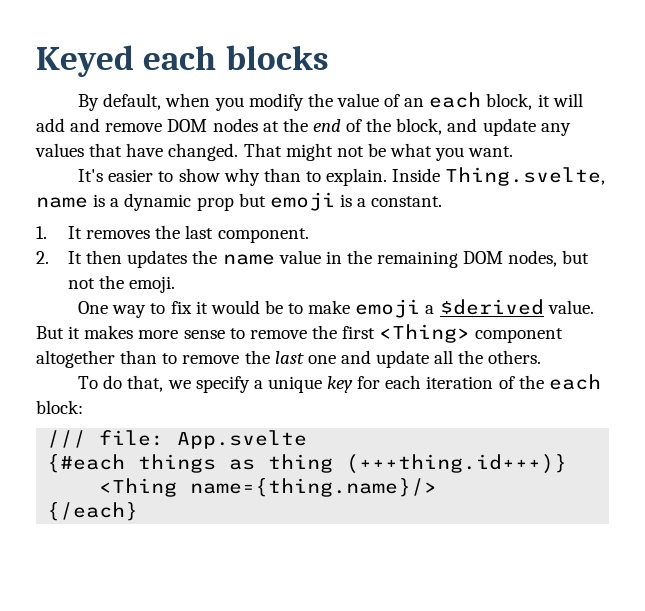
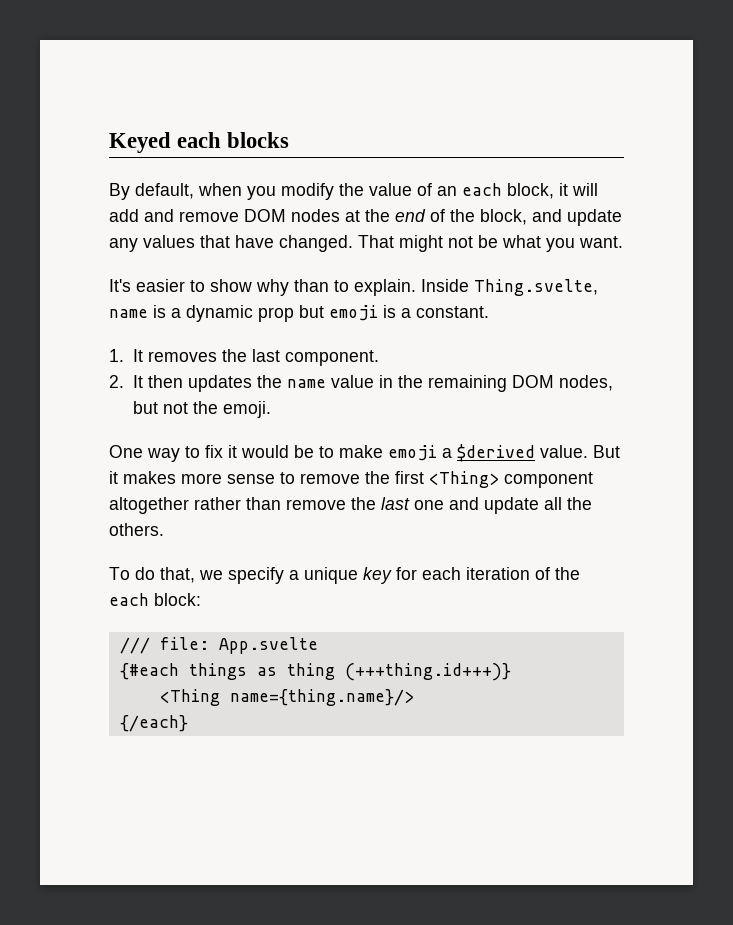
- But it makes more sense to remove the first <Thing> component altogether than to remove the last one and update all the others.
+ But it makes more sense to remove the first <Thing> component altogether rather than remove the last one and update all the others.

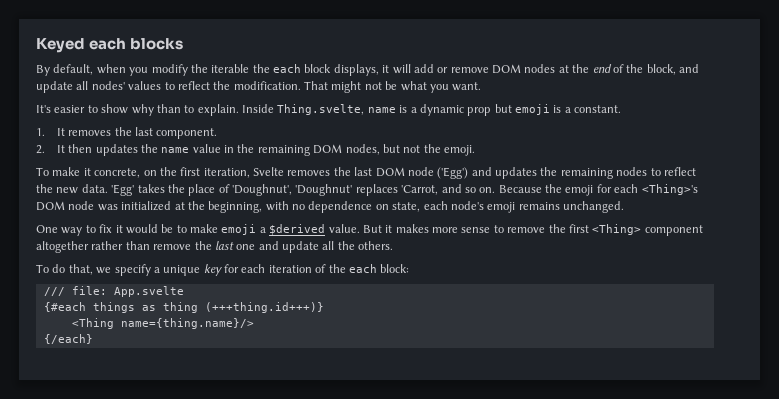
- By default, when you modify the value of an each block, it will add and remove DOM nodes at the end of the block, and update any values that have changed.
+ By default, when you modify the iterable the each block displays, it will add or remove DOM nodes at the end of the block, and update all nodes' values to reflect the modification.
+ To make it concrete, on the first iteration, Svelte removes the last DOM node ('Egg') and updates the remaining nodes to reflect the new data. 'Egg' takes the place of 'Doughnut', 'Doughnut' replaces 'Carrot, and so on. Because the emoji for each <Thing>'s DOM node was initialized at the beginning, with no dependence on state, each node's emoji remains unchanged.

